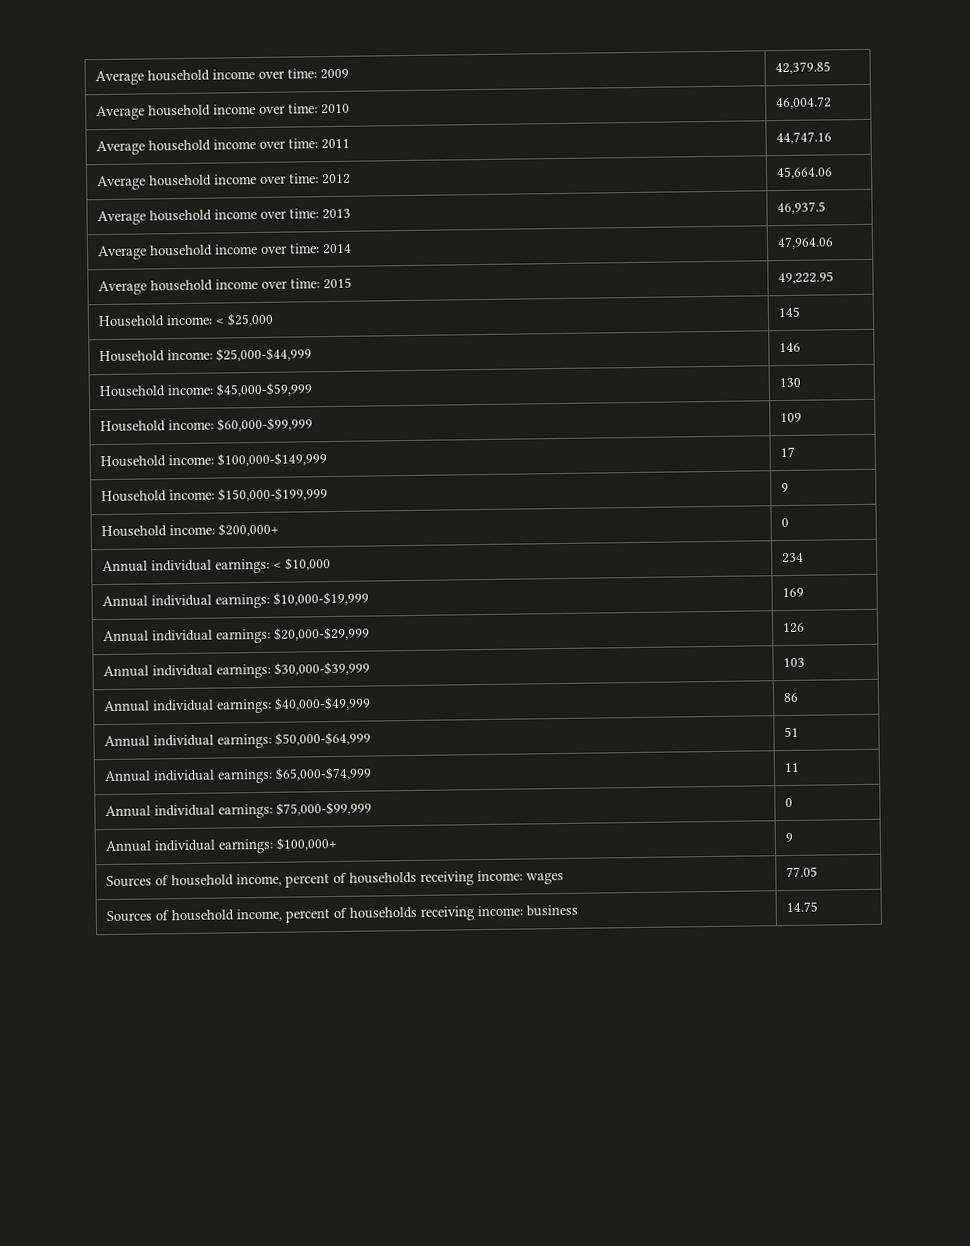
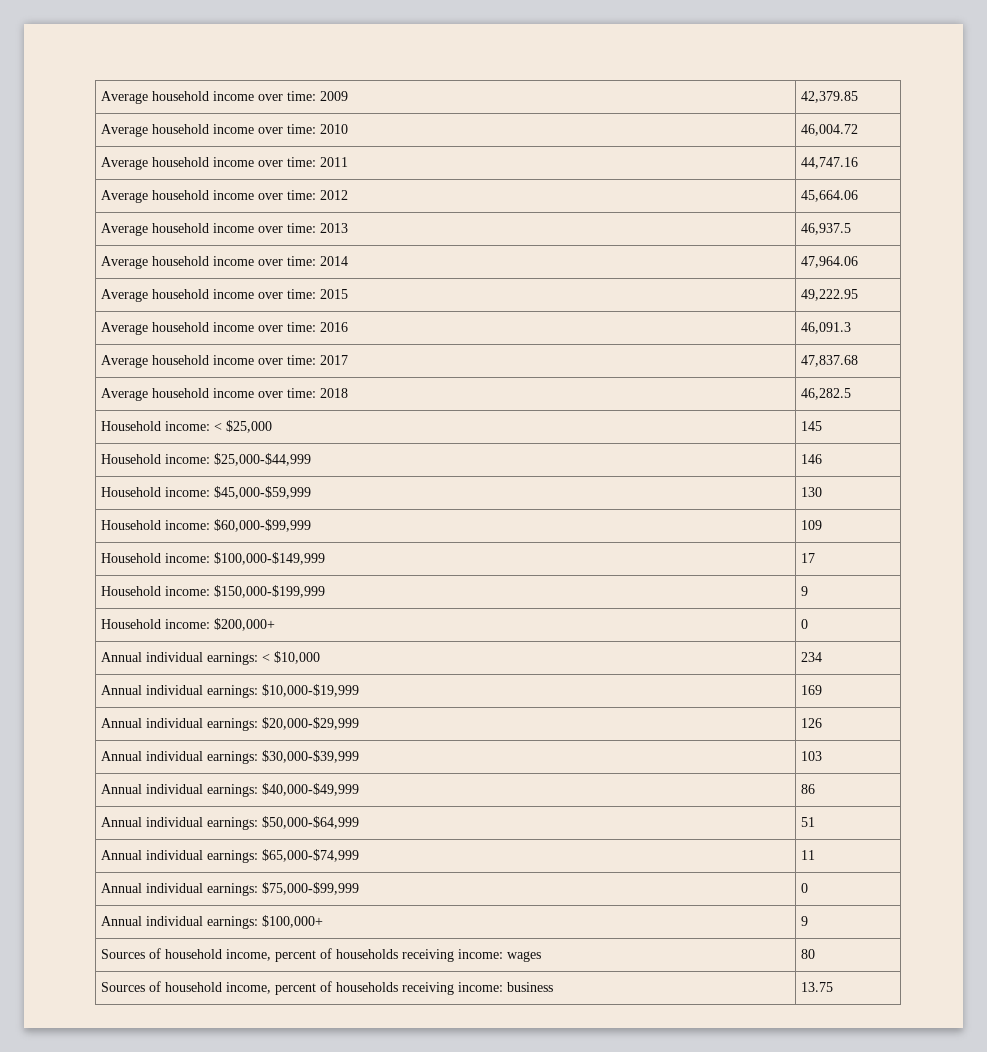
+ Average household income over time: 2016 | 46,091.3
+ Average household income over time: 2017 | 47,837.68
+ Average household income over time: 2018 | 46,282.5
- Sources of household income, percent of households receiving income: wages | 77.05
+ Sources of household income, percent of households receiving income: wages | 80
- Sources of household income, percent of households receiving income: business | 14.75
+ Sources of household income, percent of households receiving income: business | 13.75

